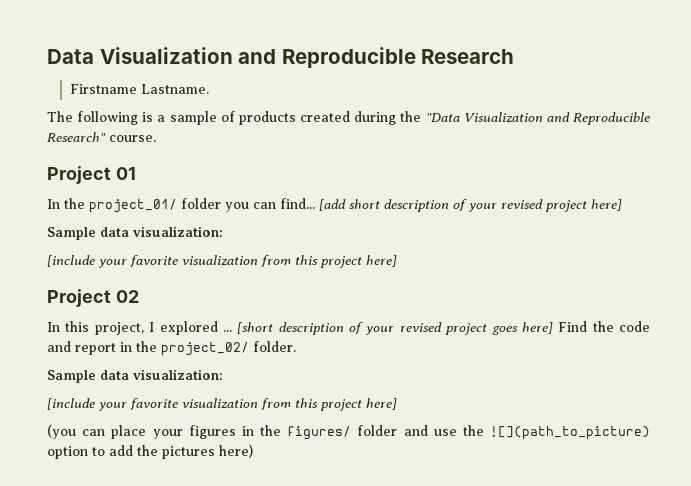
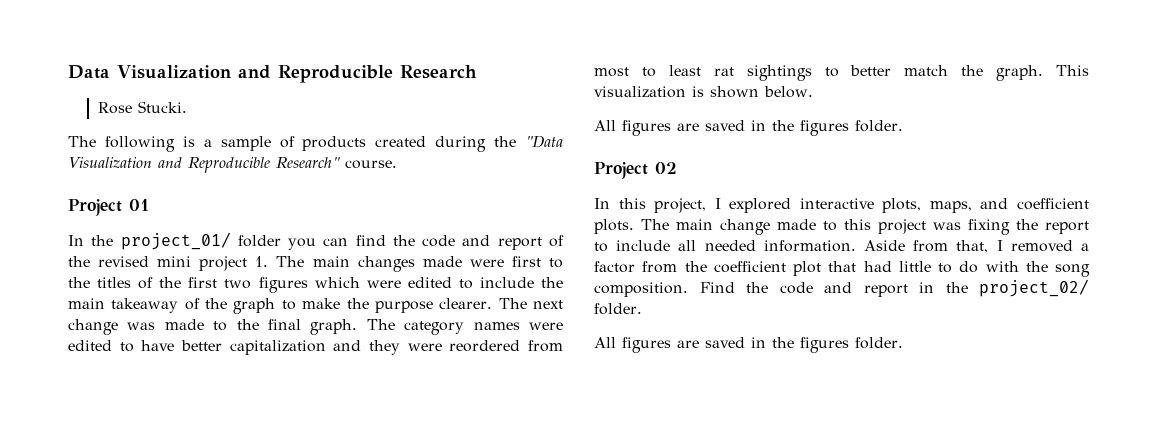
- Firstname Lastname.
+ Rose Stucki.
- In the project_01/ folder you can find... [add short description of your revised project here]
- Sample data visualization:
- [include your favorite visualization from this project here]
+ In the project_01/ folder you can find the code and report of the revised mini project 1. The main changes made were first to the titles of the first two figures which were edited to include the main takeaway of the graph to make the purpose clearer. The next change was made to the final graph. The category names were edited to have better capitalization and they were reordered from most to least rat sightings to better match the graph. This visualization is shown below.
+ All figures are saved in the figures folder.
- In this project, I explored ... [short description of your revised project goes here] Find the code and report in the project_02/ folder.
- Sample data visualization:
- [include your favorite visualization from this project here]
- (you can place your figures in the figures/ folder and use the ![](path_to_picture) option to add the pictures here)
+ In this project, I explored interactive plots, maps, and coefficient plots. The main change made to this project was fixing the report to include all needed information. Aside from that, I removed a factor from the coefficient plot that had little to do with the song composition. Find the code and report in the project_02/ folder.
+ All figures are saved in the figures folder.

